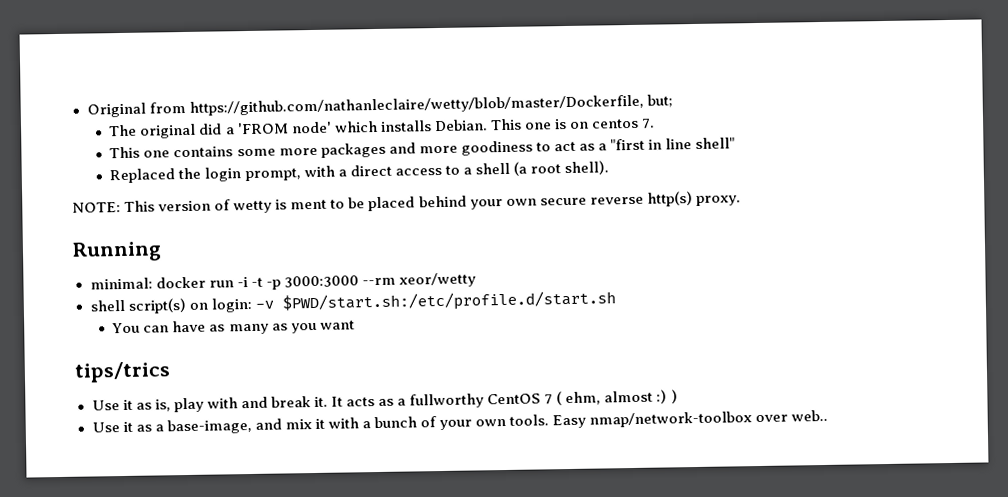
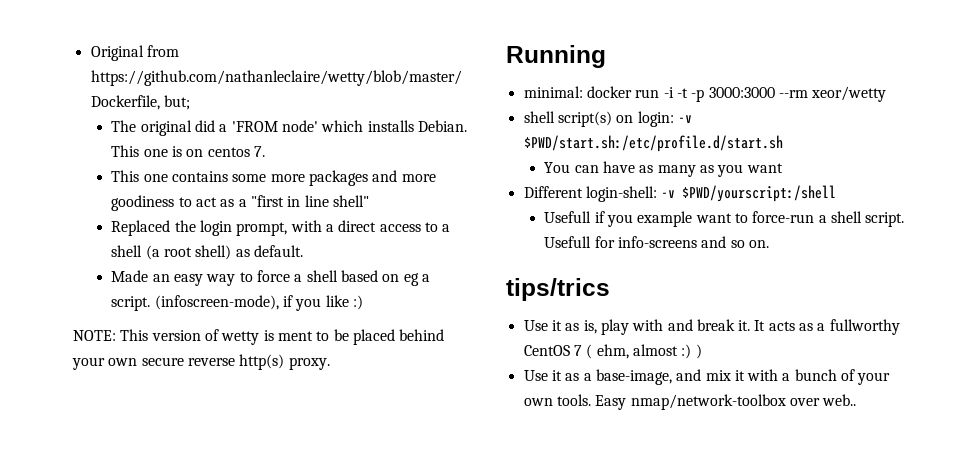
- Replaced the login prompt, with a direct access to a shell (a root shell).
+ Replaced the login prompt, with a direct access to a shell (a root shell) as default.
+ Made an easy way to force a shell based on eg a script. (infoscreen-mode), if you like :)
+ Different login-shell: -v $PWD/yourscript:/shell
+ Usefull if you example want to force-run a shell script. Usefull for info-screens and so on.

